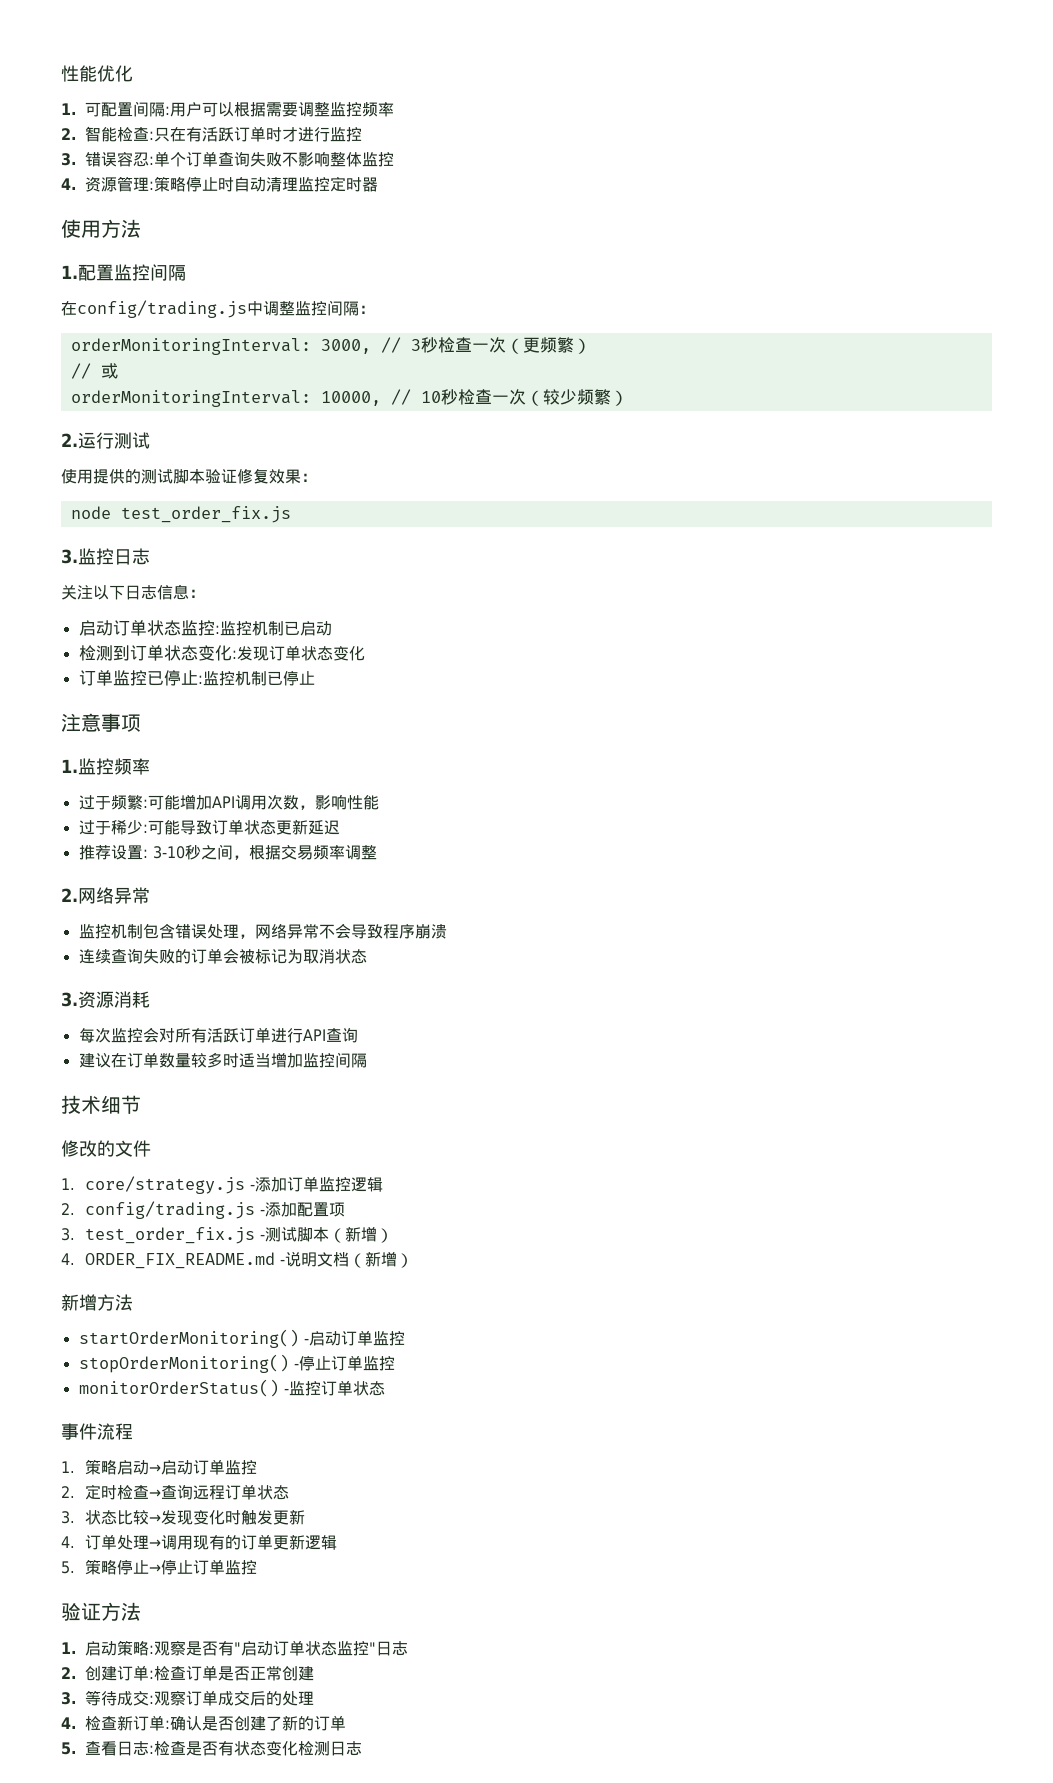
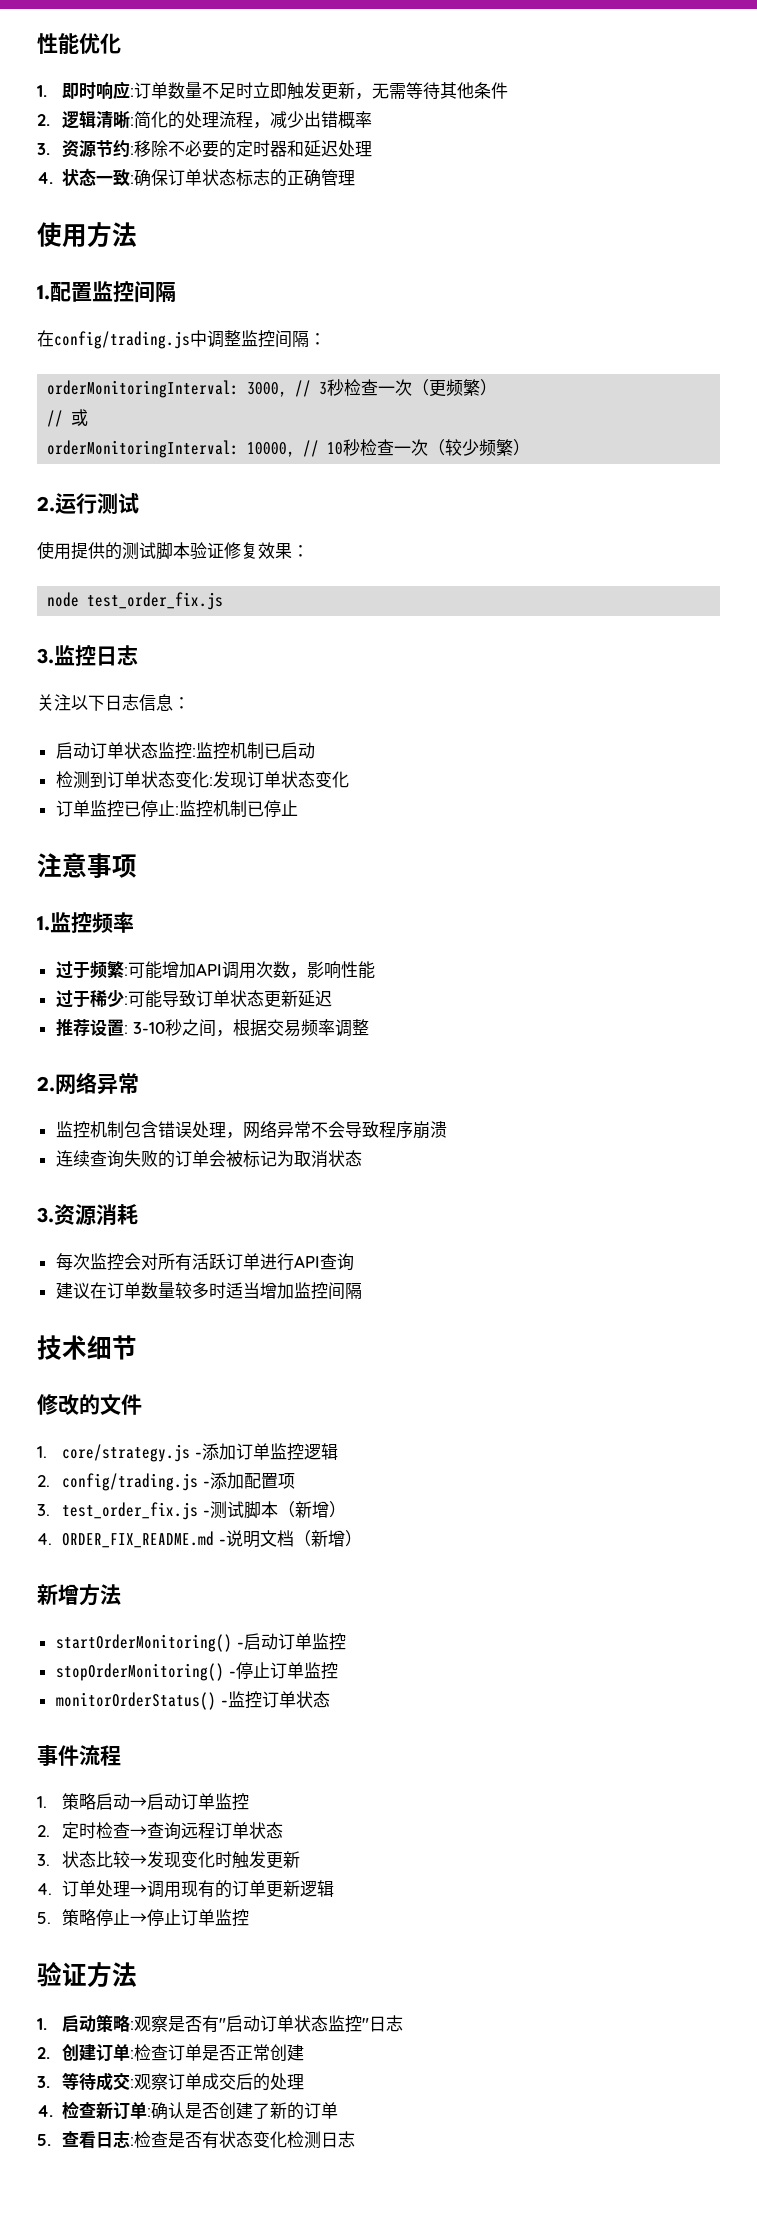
- 1.可配置间隔:用户可以根据需要调整监控频率
- 2.智能检查:只在有活跃订单时才进行监控
- 3.错误容忍:单个订单查询失败不影响整体监控
- 4.资源管理:策略停止时自动清理监控定时器
+ 1.即时响应:订单数量不足时立即触发更新，无需等待其他条件
+ 2.逻辑清晰:简化的处理流程，减少出错概率
+ 3.资源节约:移除不必要的定时器和延迟处理
+ 4.状态一致:确保订单状态标志的正确管理

